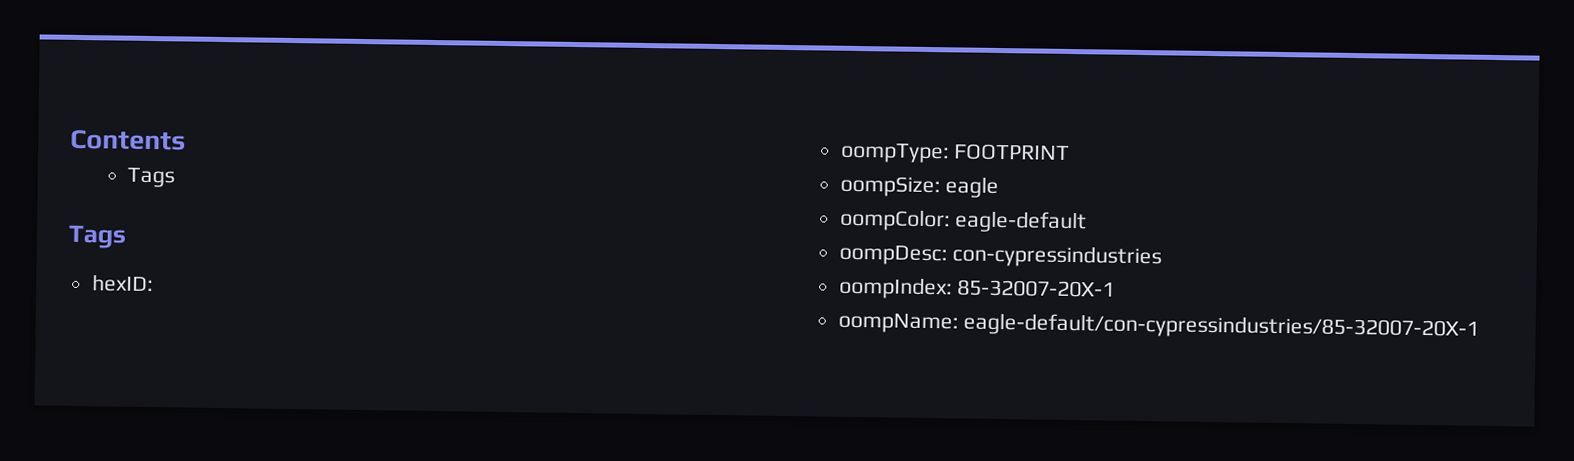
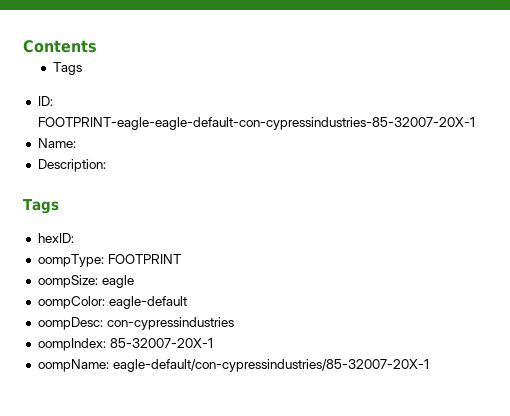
+ ID: FOOTPRINT-eagle-eagle-default-con-cypressindustries-85-32007-20X-1
+ Name:
+ Description:

